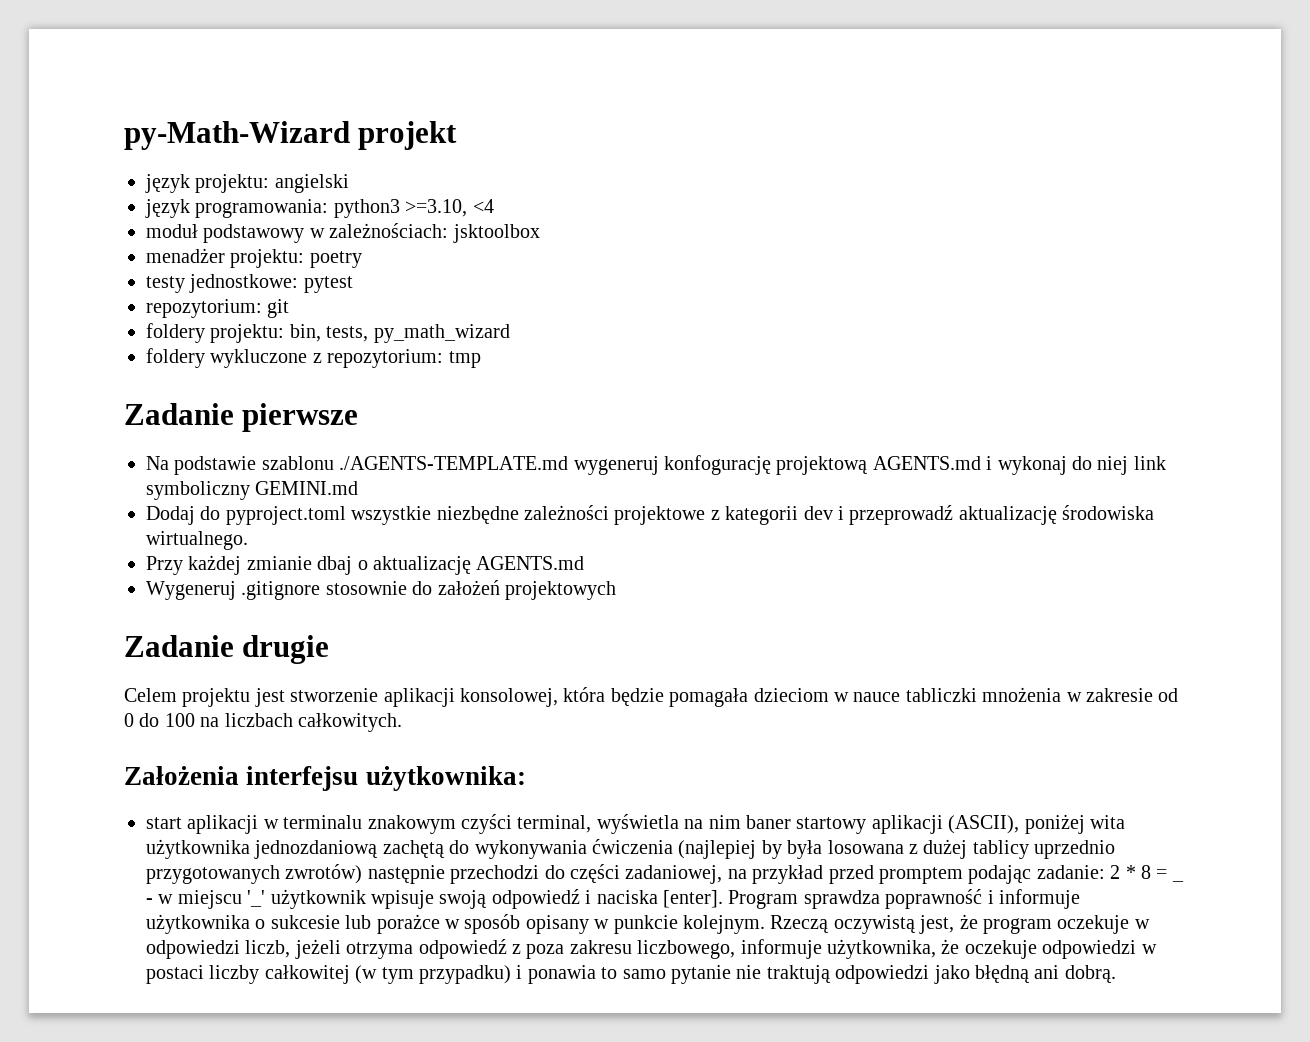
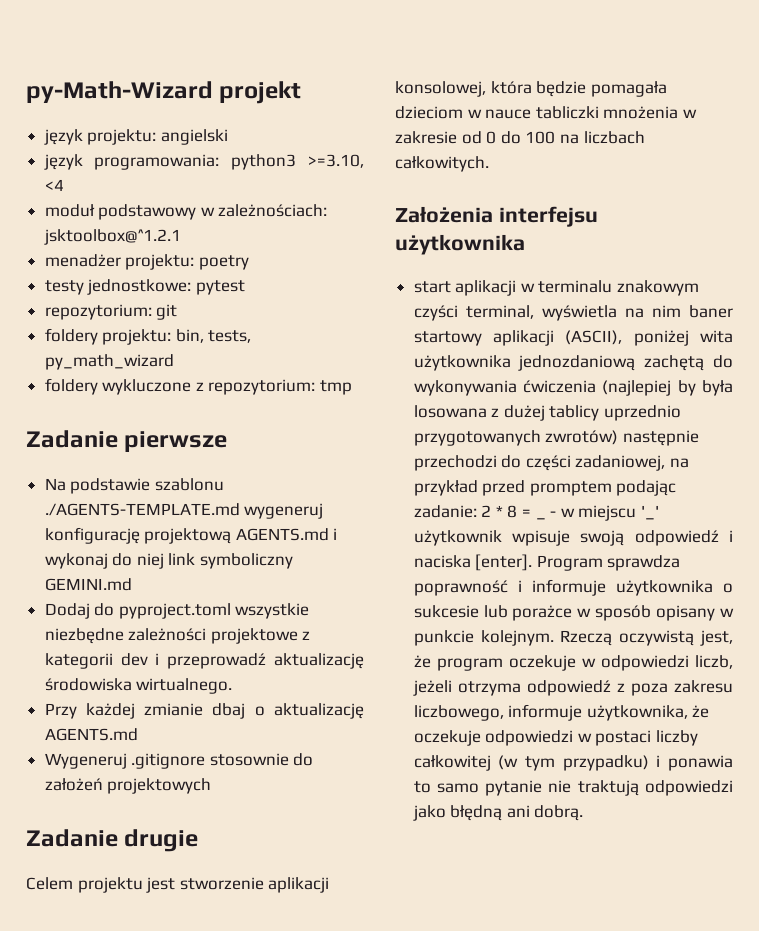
- moduł podstawowy w zależnościach: jsktoolbox
+ moduł podstawowy w zależnościach: jsktoolbox@^1.2.1
- Na podstawie szablonu ./AGENTS-TEMPLATE.md wygeneruj konfogurację projektową AGENTS.md i wykonaj do niej link symboliczny GEMINI.md
+ Na podstawie szablonu ./AGENTS-TEMPLATE.md wygeneruj konfigurację projektową AGENTS.md i wykonaj do niej link symboliczny GEMINI.md
- Założenia interfejsu użytkownika:
+ Założenia interfejsu użytkownika

